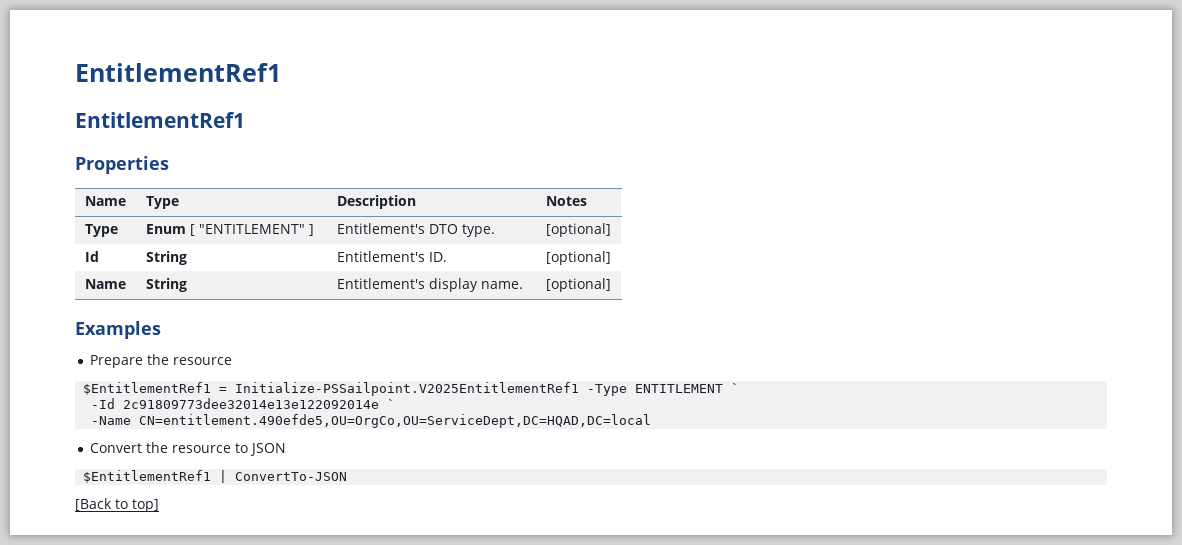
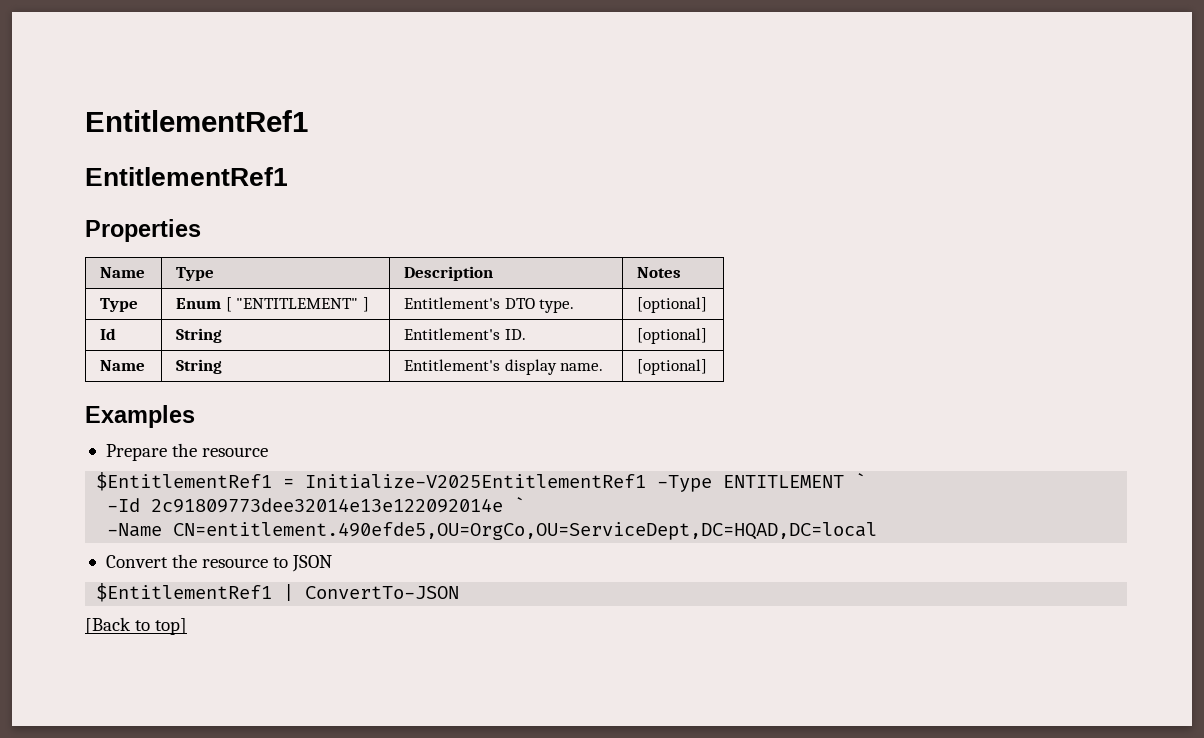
- $EntitlementRef1 = Initialize-PSSailpoint.V2025EntitlementRef1 -Type ENTITLEMENT `
+ $EntitlementRef1 = Initialize-V2025EntitlementRef1 -Type ENTITLEMENT `

